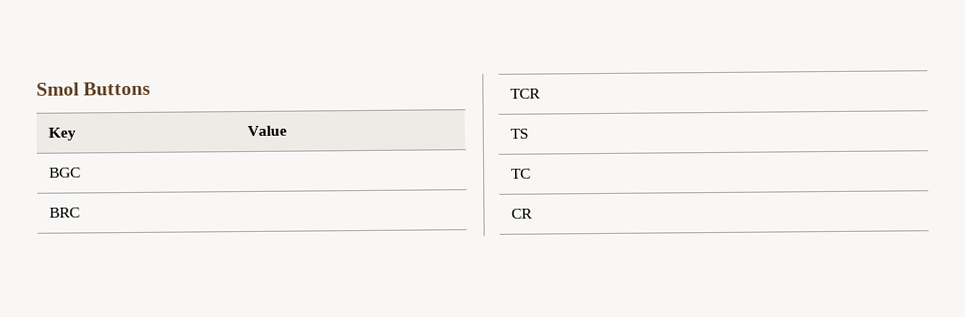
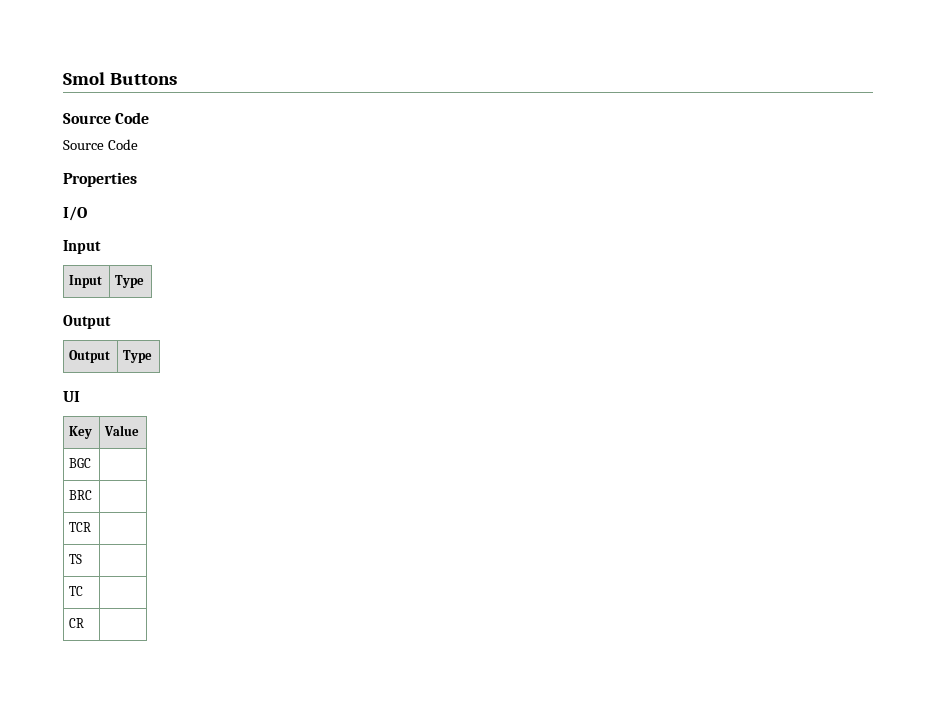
  Smol Buttons
+ Source Code
+ Source Code
+ Properties
+ I/O
+ Input
+ Input | Type
+ Output
+ Output | Type
+ UI

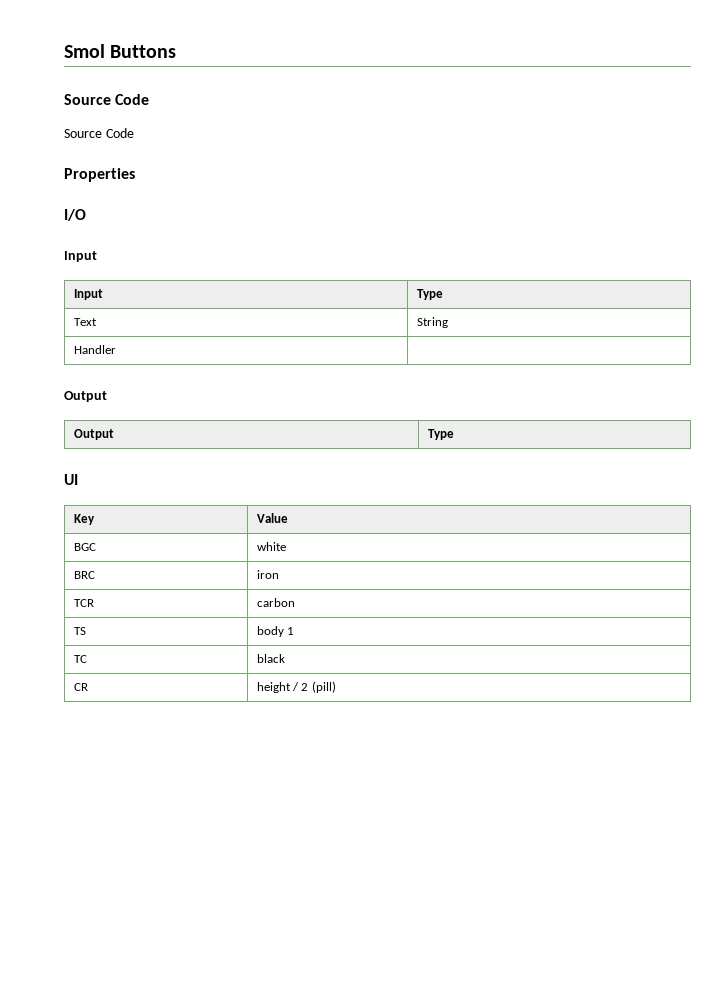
+ Text | String
+ Handler |
- BGC |
+ BGC | white
- BRC |
+ BRC | iron
- TCR |
+ TCR | carbon
- TS |
+ TS | body 1
- TC |
+ TC | black
- CR |
+ CR | height / 2 (pill)

